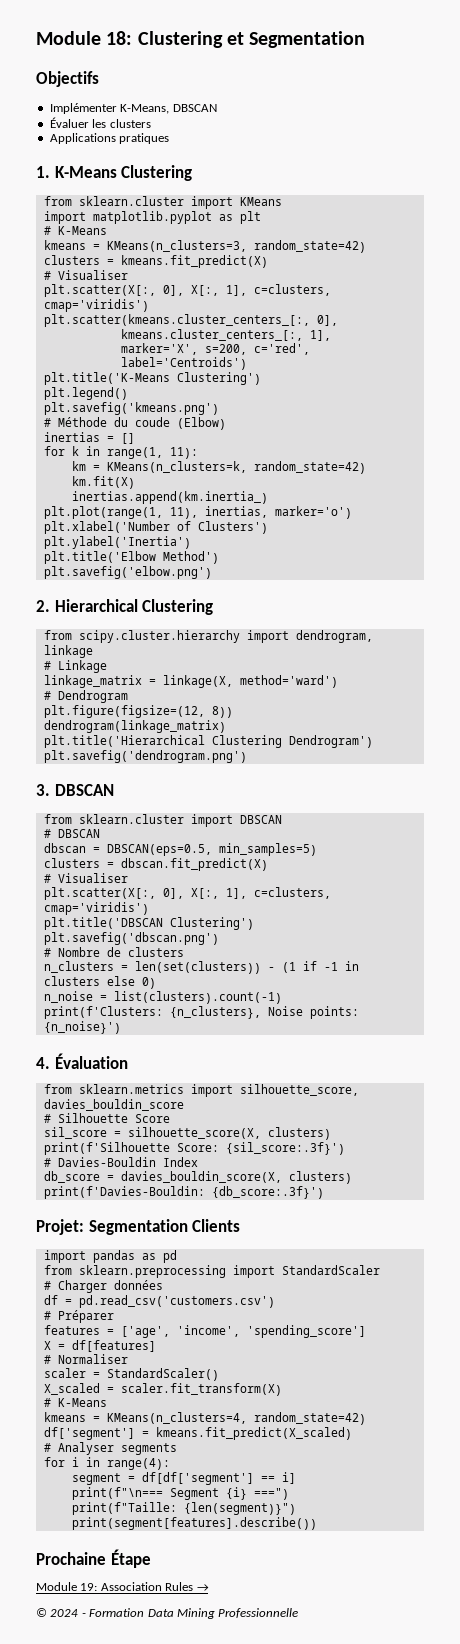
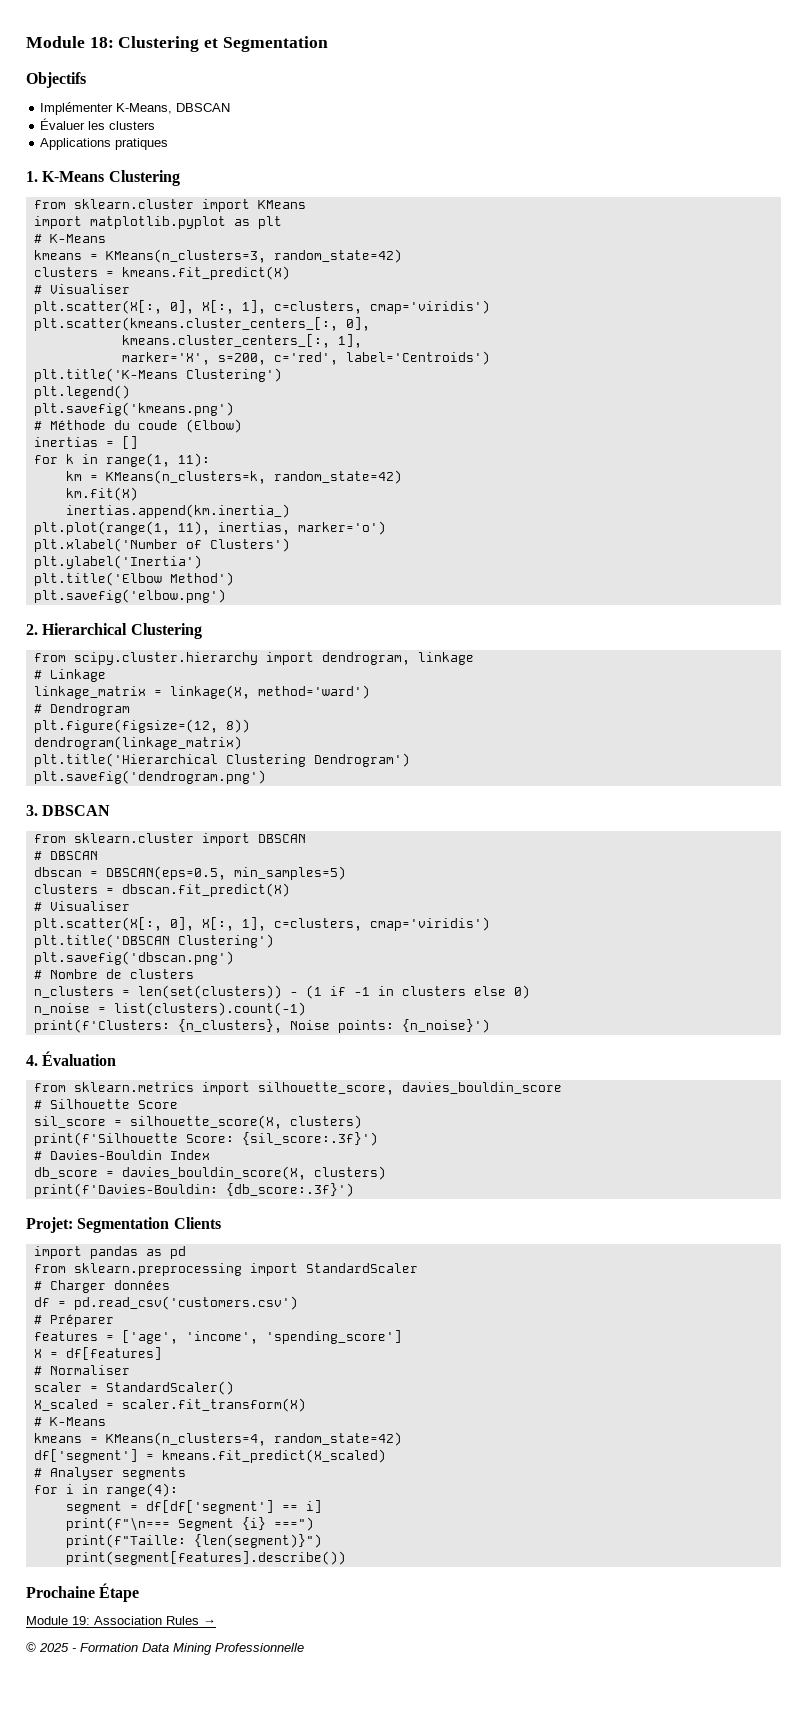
- © 2024 - Formation Data Mining Professionnelle
+ © 2025 - Formation Data Mining Professionnelle

